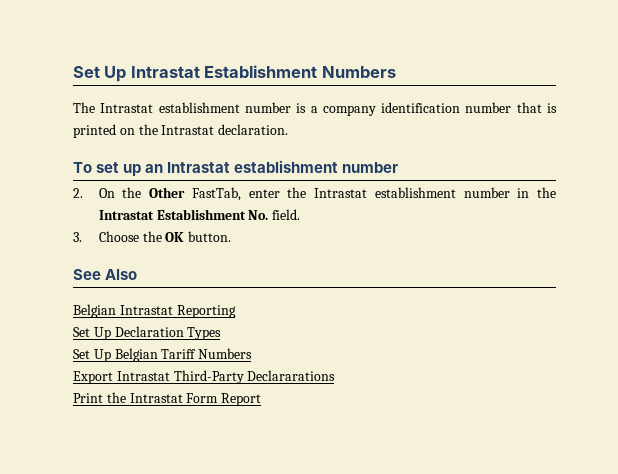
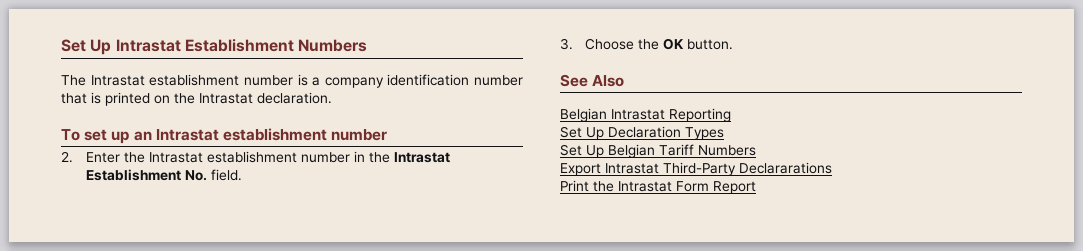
- 2. On the Other FastTab, enter the Intrastat establishment number in the Intrastat Establishment No. field.
+ 2. Enter the Intrastat establishment number in the Intrastat Establishment No. field.

